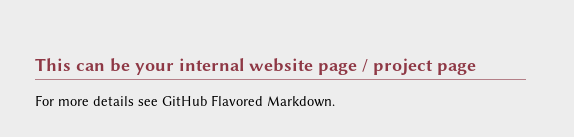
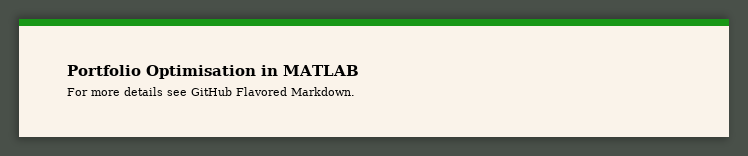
- This can be your internal website page / project page
+ Portfolio Optimisation in MATLAB

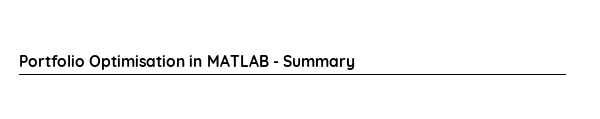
- Portfolio Optimisation in MATLAB
- For more details see GitHub Flavored Markdown.
+ Portfolio Optimisation in MATLAB - Summary

